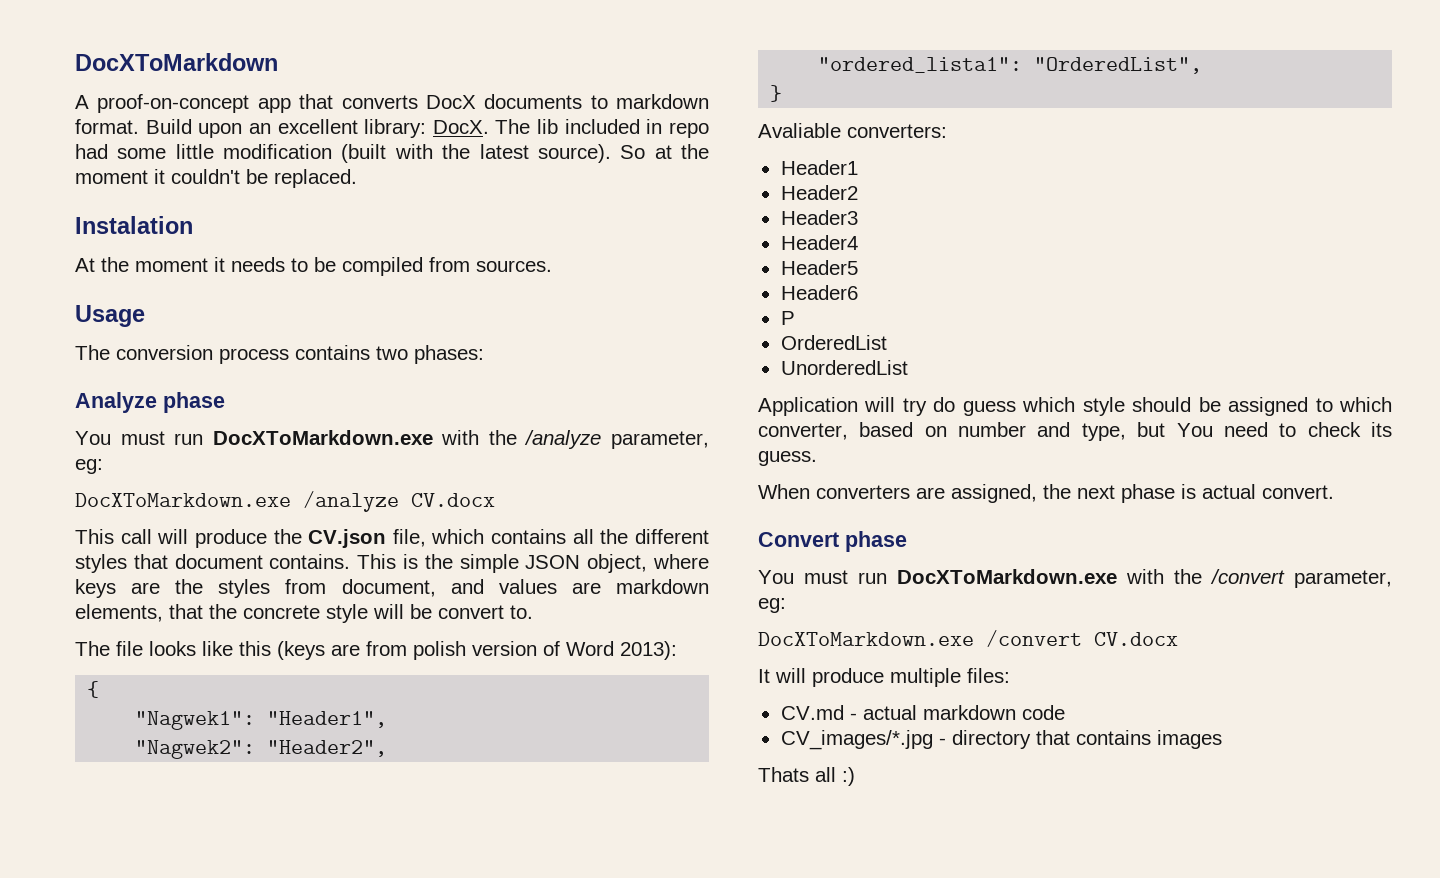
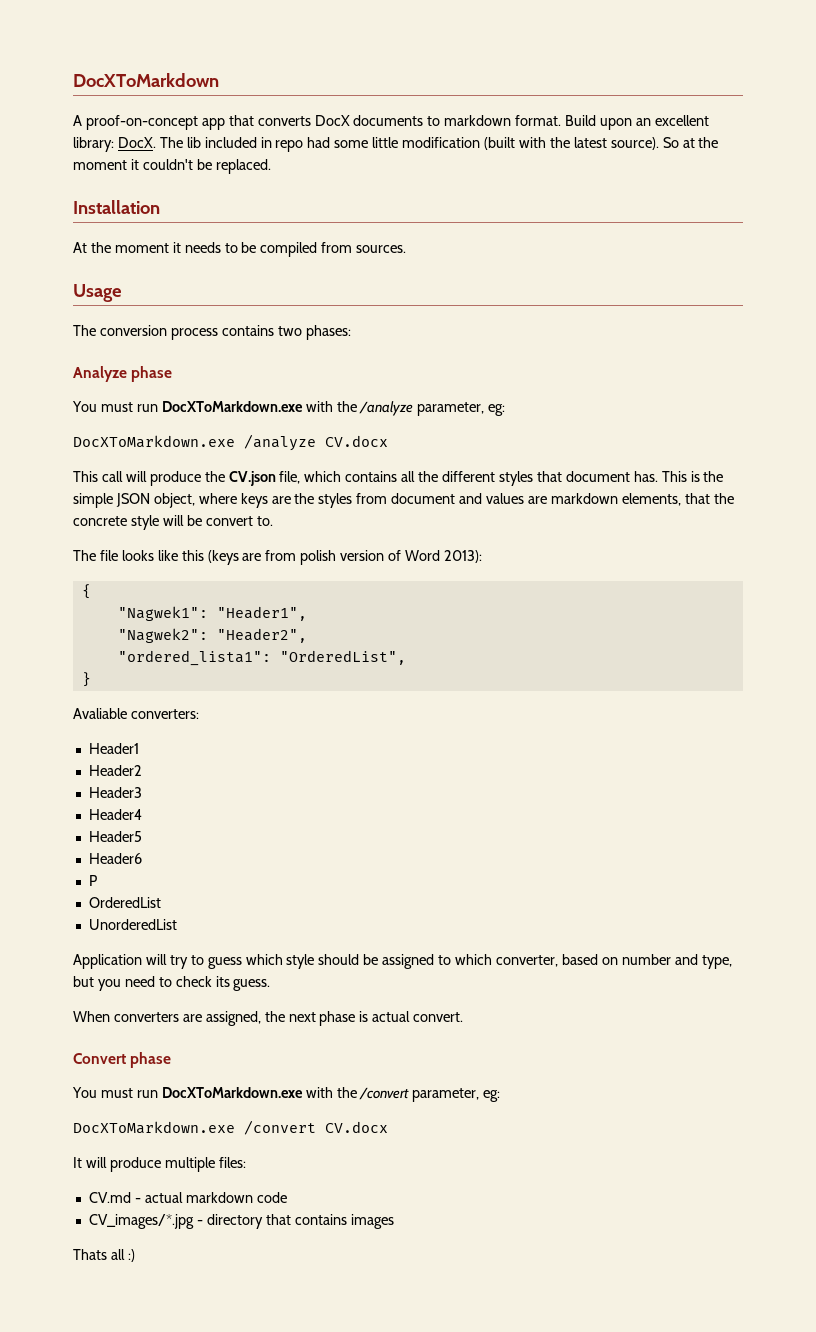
- Instalation
+ Installation
- This call will produce the CV.json file, which contains all the different styles that document contains.
+ This call will produce the CV.json file, which contains all the different styles that document has.
- This is the simple JSON object, where keys are the styles from document, and values are markdown elements, that the concrete style will be convert to.
+ This is the simple JSON object, where keys are the styles from document and values are markdown elements, that the concrete style will be convert to.
- Application will try do guess which style should be assigned to which converter, based on number and type, but You need to check its guess.
+ Application will try to guess which style should be assigned to which converter, based on number and type, but you need to check its guess.

